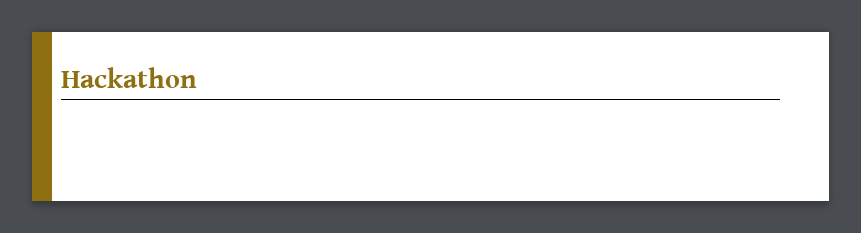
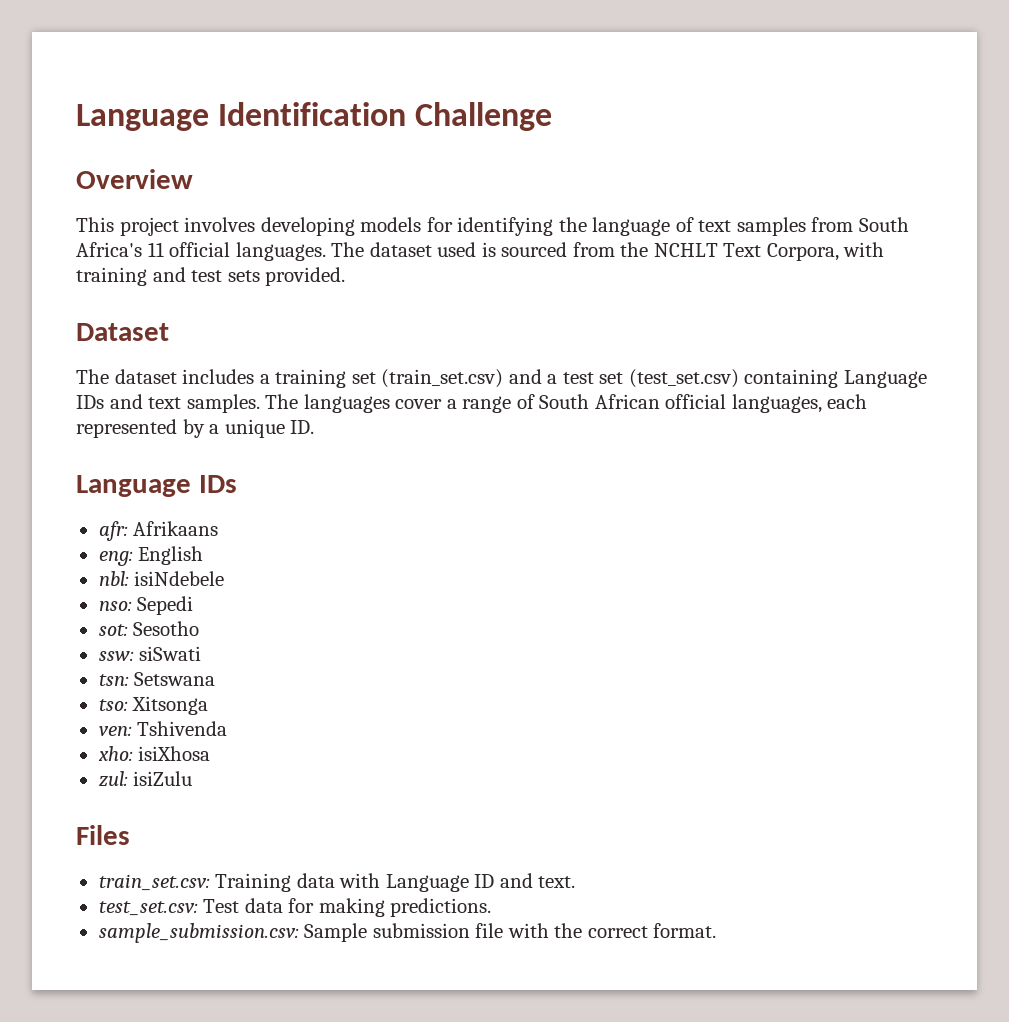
- Hackathon
+ Language Identification Challenge
+ Overview
+ This project involves developing models for identifying the language of text samples from South Africa's 11 official languages. The dataset used is sourced from the NCHLT Text Corpora, with training and test sets provided.
+ Dataset
+ The dataset includes a training set (train_set.csv) and a test set (test_set.csv) containing Language IDs and text samples. The languages cover a range of South African official languages, each represented by a unique ID.
+ Language IDs
+ afr: Afrikaans
+ eng: English
+ nbl: isiNdebele
+ nso: Sepedi
+ sot: Sesotho
+ ssw: siSwati
+ tsn: Setswana
+ tso: Xitsonga
+ ven: Tshivenda
+ xho: isiXhosa
+ zul: isiZulu
+ Files
+ train_set.csv: Training data with Language ID and text.
+ test_set.csv: Test data for making predictions.
+ sample_submission.csv: Sample submission file with the correct format.

